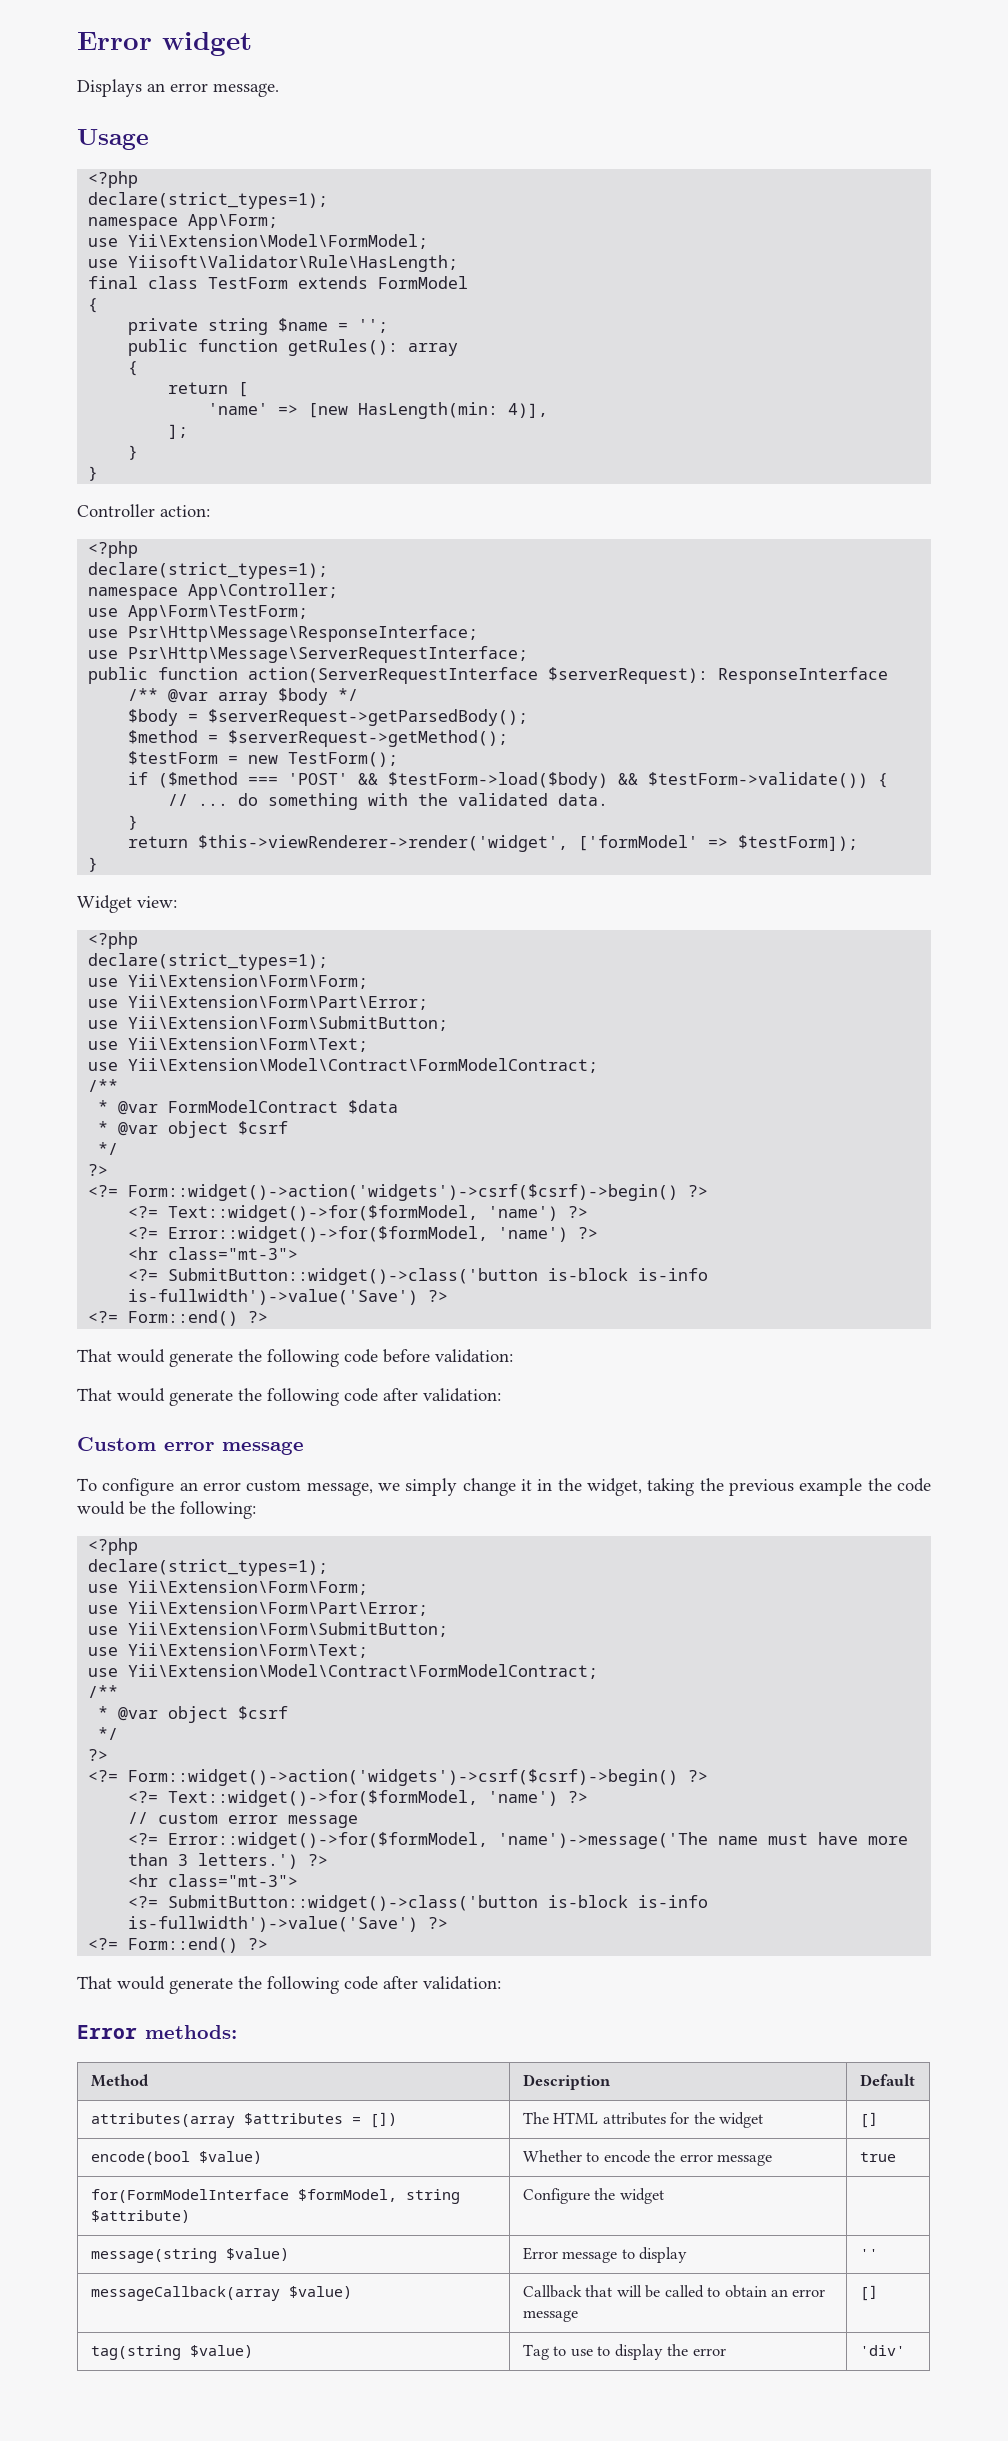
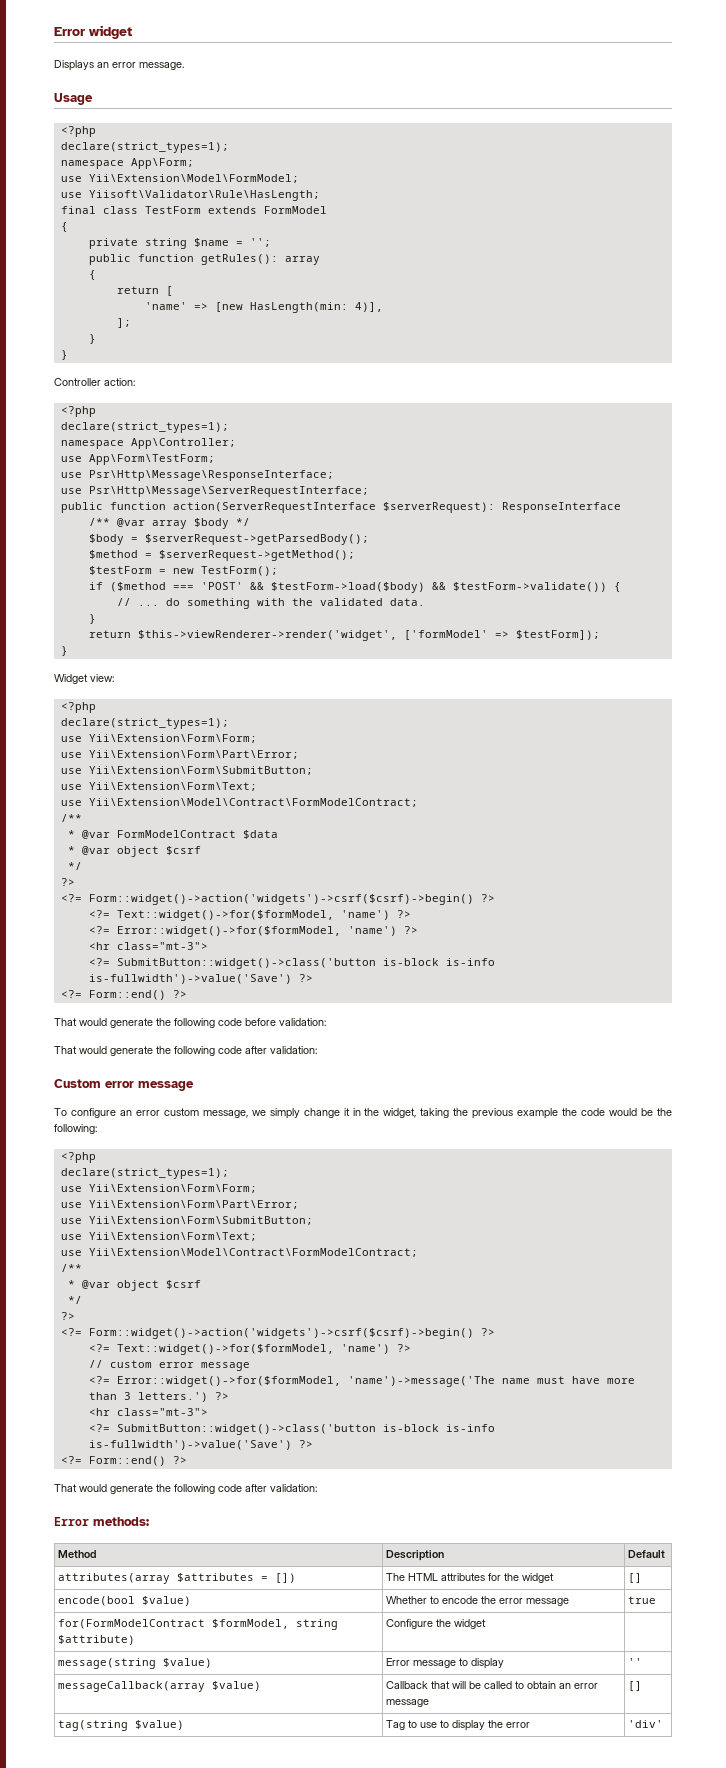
- for(FormModelInterface $formModel, string $attribute) | Configure the widget |
+ for(FormModelContract $formModel, string $attribute) | Configure the widget |

